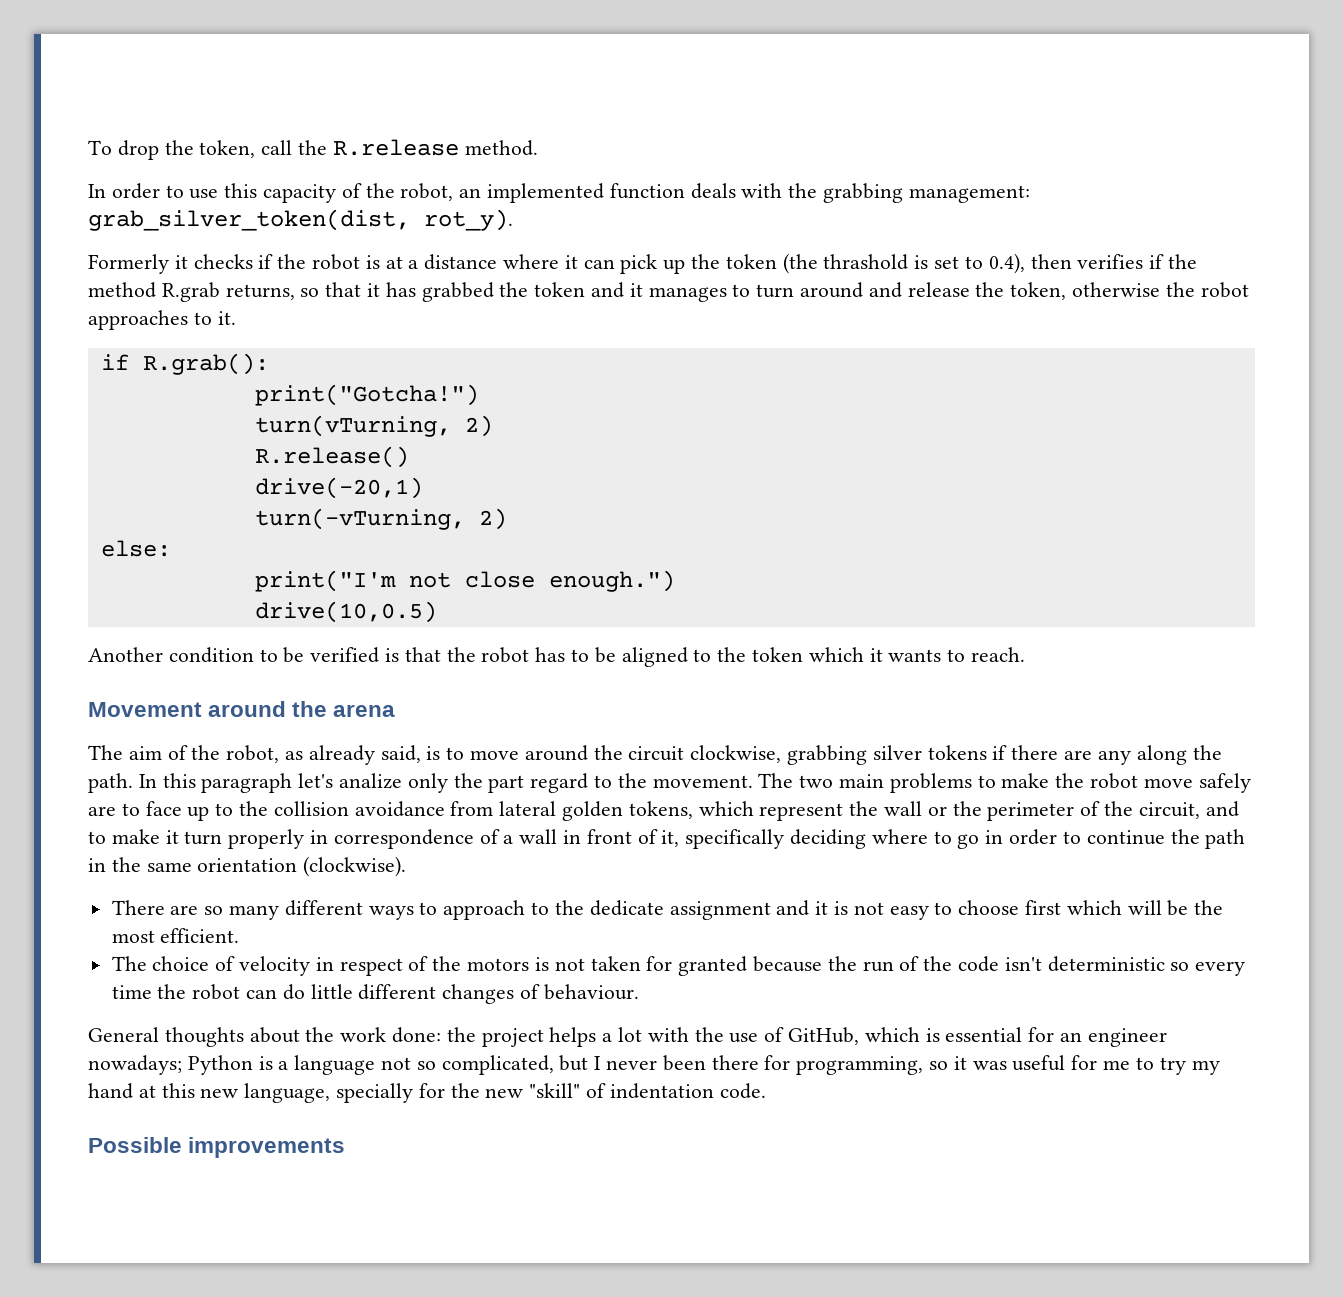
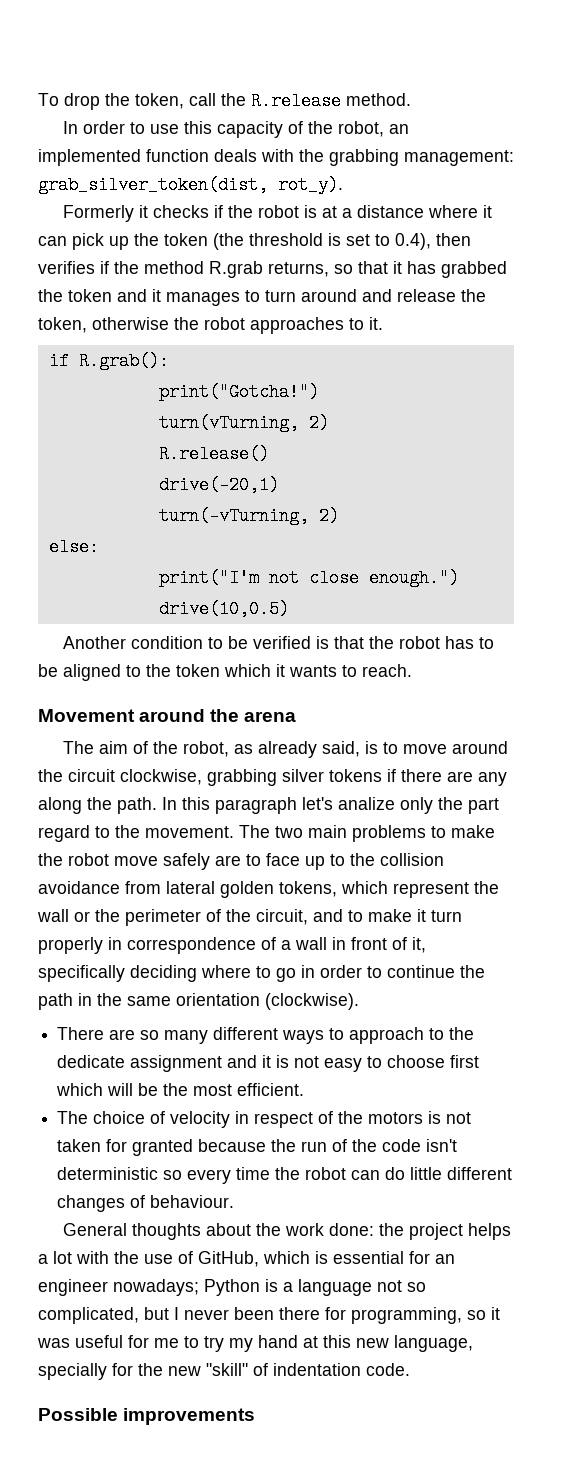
- Formerly it checks if the robot is at a distance where it can pick up the token (the thrashold is set to 0.4), then verifies if the method R.grab returns, so that it has grabbed the token and it manages to turn around and release the token, otherwise the robot approaches to it.
+ Formerly it checks if the robot is at a distance where it can pick up the token (the threshold is set to 0.4), then verifies if the method R.grab returns, so that it has grabbed the token and it manages to turn around and release the token, otherwise the robot approaches to it.

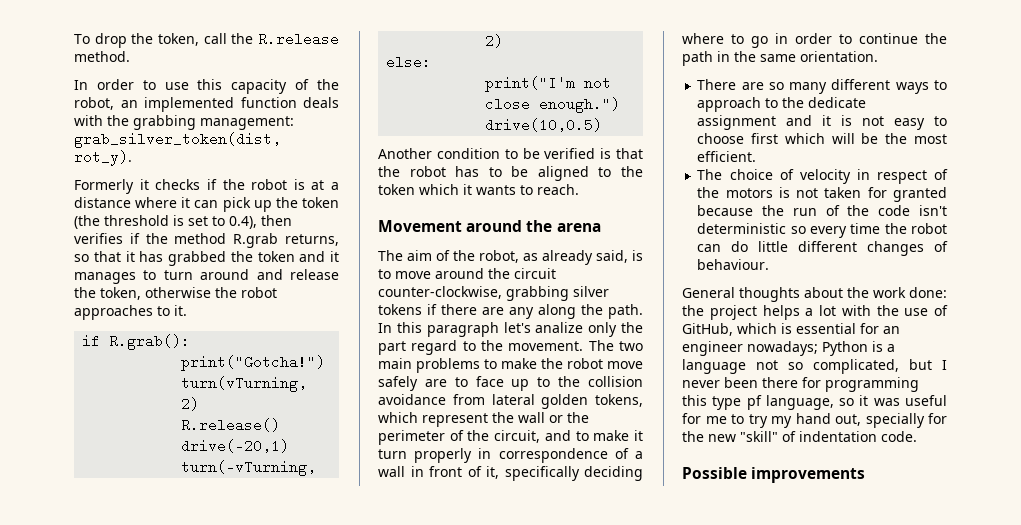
- The aim of the robot, as already said, is to move around the circuit clockwise, grabbing silver tokens if there are any along the path.
+ The aim of the robot, as already said, is to move around the circuit counter-clockwise, grabbing silver tokens if there are any along the path.
- The two main problems to make the robot move safely are to face up to the collision avoidance from lateral golden tokens, which represent the wall or the perimeter of the circuit, and to make it turn properly in correspondence of a wall in front of it, specifically deciding where to go in order to continue the path in the same orientation (clockwise).
+ The two main problems to make the robot move safely are to face up to the collision avoidance from lateral golden tokens, which represent the wall or the perimeter of the circuit, and to make it turn properly in correspondence of a wall in front of it, specifically deciding where to go in order to continue the path in the same orientation.
- General thoughts about the work done: the project helps a lot with the use of GitHub, which is essential for an engineer nowadays; Python is a language not so complicated, but I never been there for programming, so it was useful for me to try my hand at this new language, specially for the new "skill" of indentation code.
+ General thoughts about the work done: the project helps a lot with the use of GitHub, which is essential for an engineer nowadays; Python is a language not so complicated, but I never been there for programming this type pf language, so it was useful for me to try my hand out, specially for the new "skill" of indentation code.

